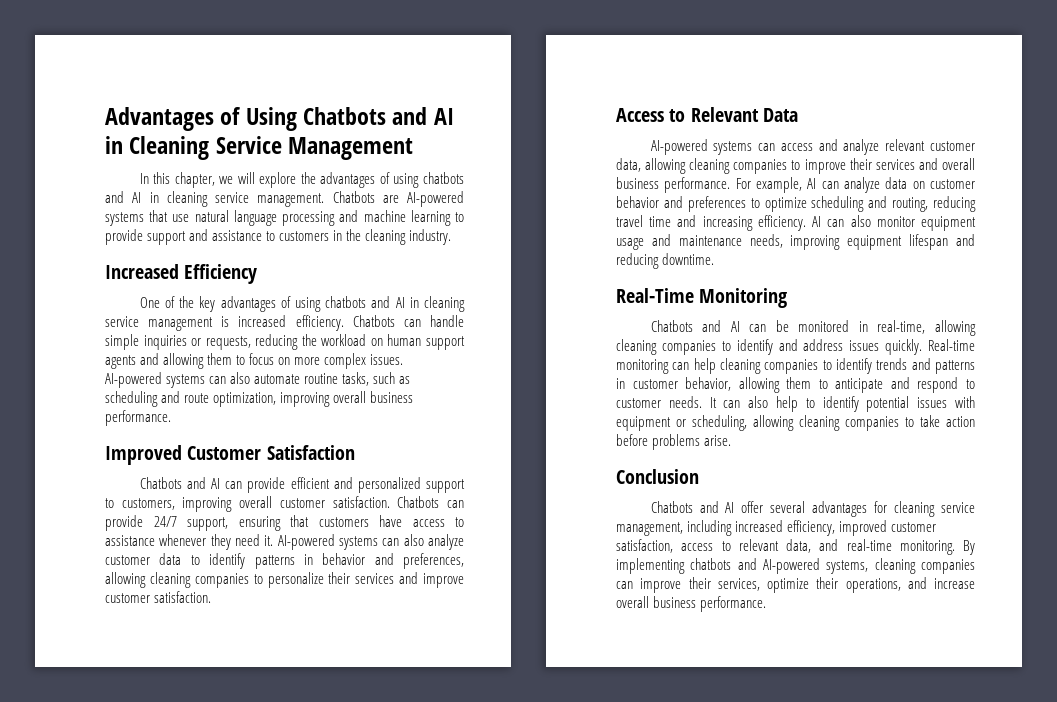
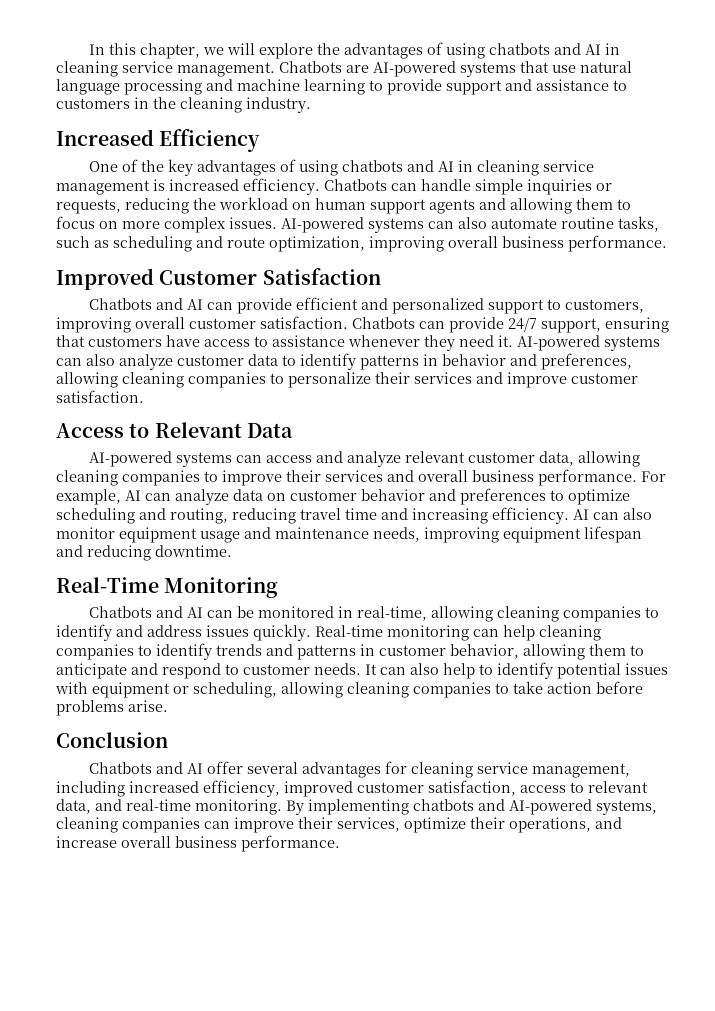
- Advantages of Using Chatbots and AI in Cleaning Service Management

